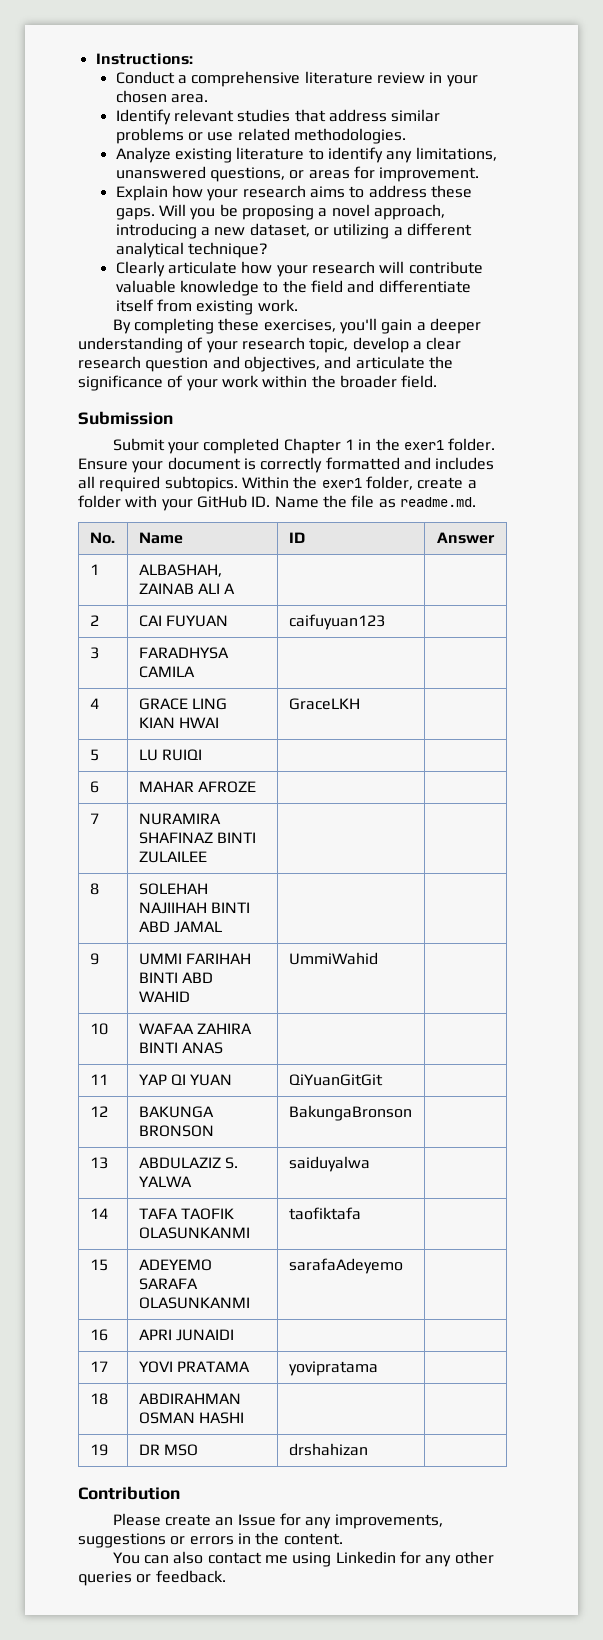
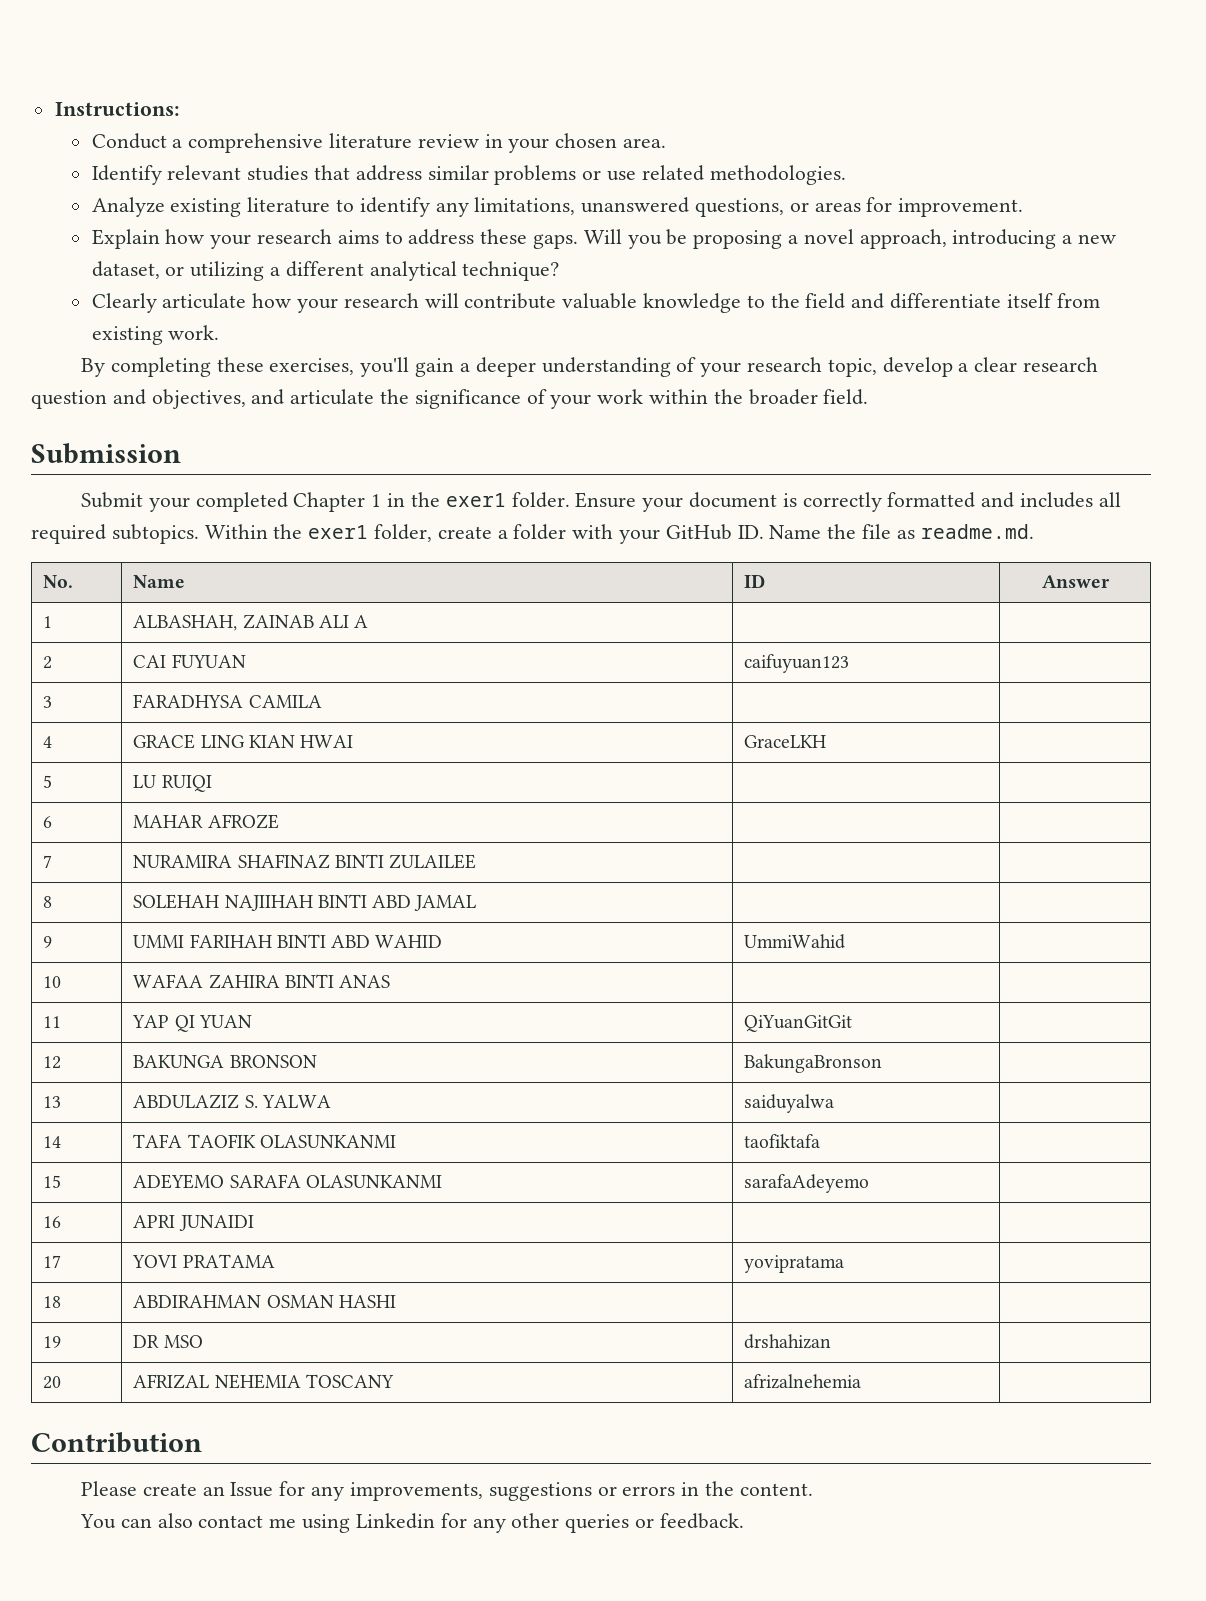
+ 20 | AFRIZAL NEHEMIA TOSCANY | afrizalnehemia |

